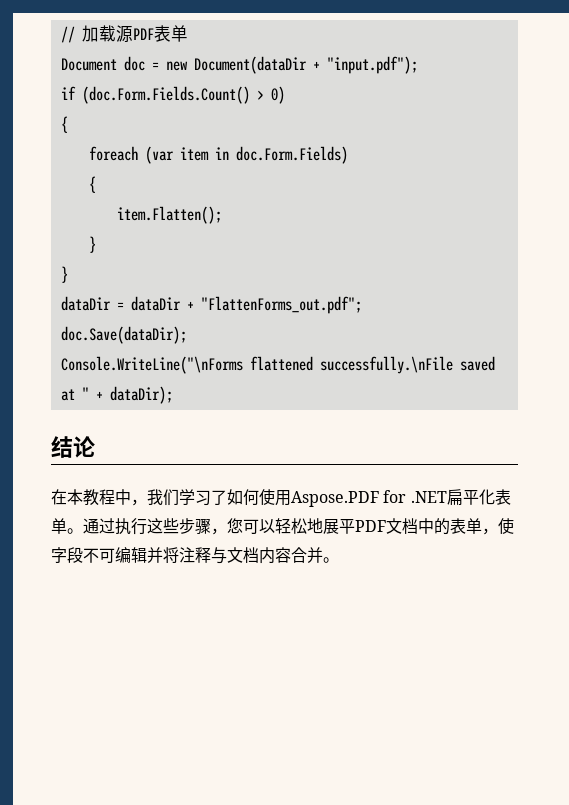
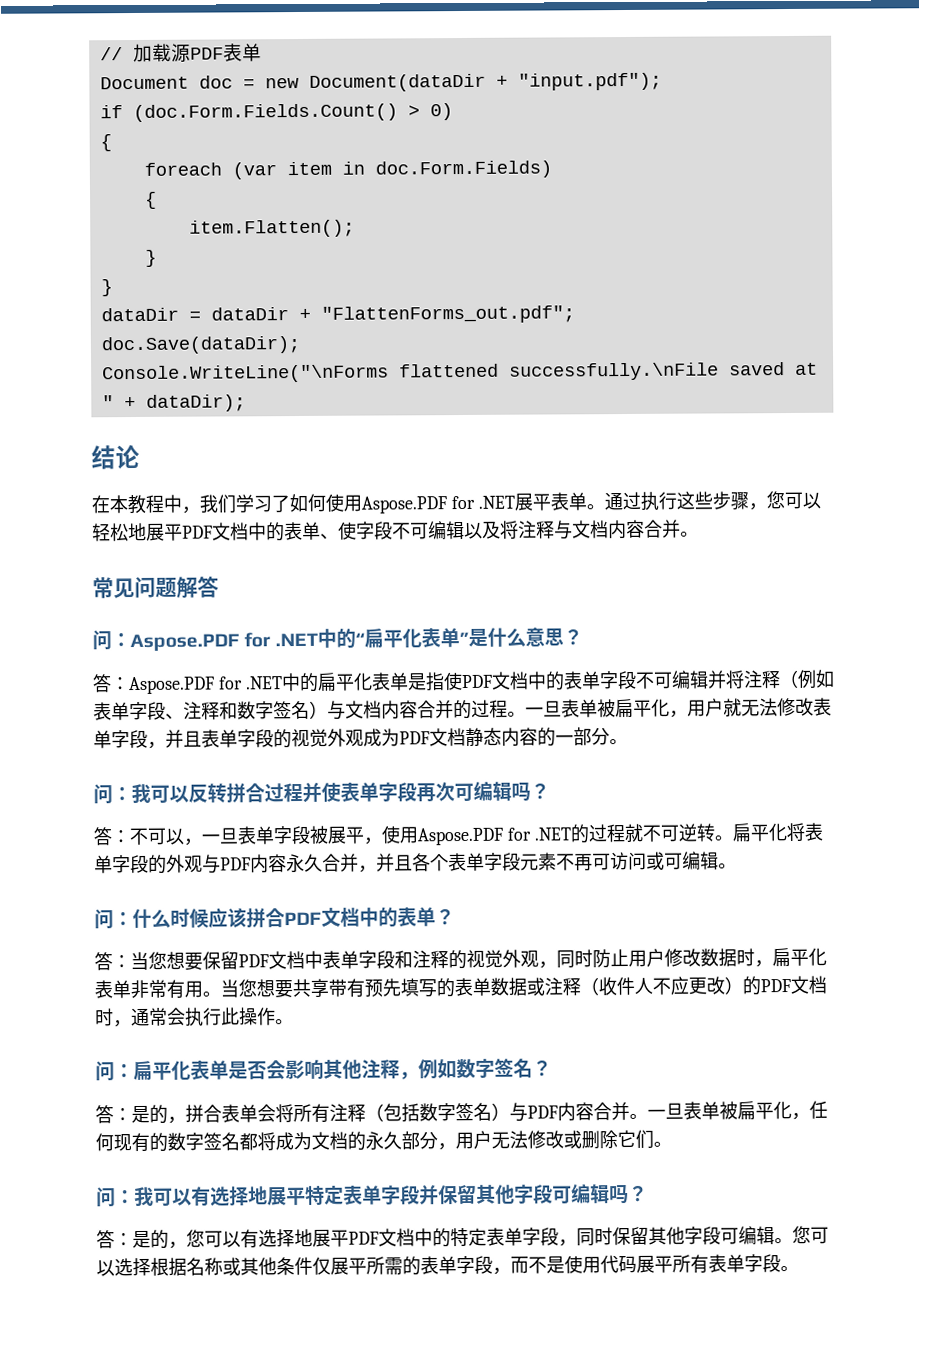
- 在本教程中，我们学习了如何使用Aspose.PDF for .NET扁平化表单。
+ 在本教程中，我们学习了如何使用Aspose.PDF for .NET展平表单。
- 通过执行这些步骤，您可以轻松地展平PDF文档中的表单，使字段不可编辑并将注释与文档内容合并。
+ 通过执行这些步骤，您可以轻松地展平PDF文档中的表单、使字段不可编辑以及将注释与文档内容合并。
+ 常见问题解答
+ 问：Aspose.PDF for .NET中的“扁平化表单”是什么意思？
+ 答：Aspose.PDF for .NET中的扁平化表单是指使PDF文档中的表单字段不可编辑并将注释（例如表单字段、注释和数字签名）与文档内容合并的过程。一旦表单被扁平化，用户就无法修改表单字段，并且表单字段的视觉外观成为PDF文档静态内容的一部分。
+ 问：我可以反转拼合过程并使表单字段再次可编辑吗？
+ 答：不可以，一旦表单字段被展平，使用Aspose.PDF for .NET的过程就不可逆转。扁平化将表单字段的外观与PDF内容永久合并，并且各个表单字段元素不再可访问或可编辑。
+ 问：什么时候应该拼合PDF文档中的表单？
+ 答：当您想要保留PDF文档中表单字段和注释的视觉外观，同时防止用户修改数据时，扁平化表单非常有用。当您想要共享带有预先填写的表单数据或注释（收件人不应更改）的PDF文档时，通常会执行此操作。
+ 问：扁平化表单是否会影响其他注释，例如数字签名？
+ 答：是的，拼合表单会将所有注释（包括数字签名）与PDF内容合并。一旦表单被扁平化，任何现有的数字签名都将成为文档的永久部分，用户无法修改或删除它们。
+ 问：我可以有选择地展平特定表单字段并保留其他字段可编辑吗？
+ 答：是的，您可以有选择地展平PDF文档中的特定表单字段，同时保留其他字段可编辑。您可以选择根据名称或其他条件仅展平所需的表单字段，而不是使用代码展平所有表单字段。

